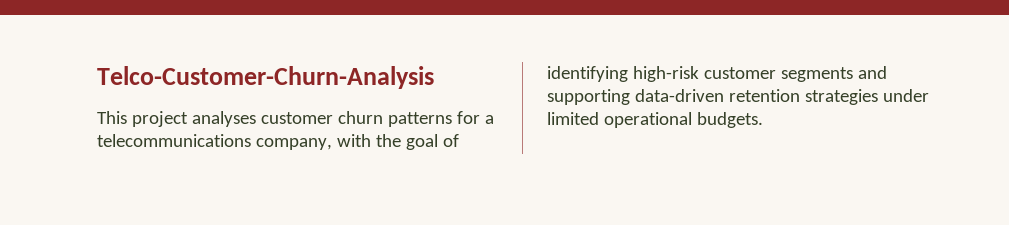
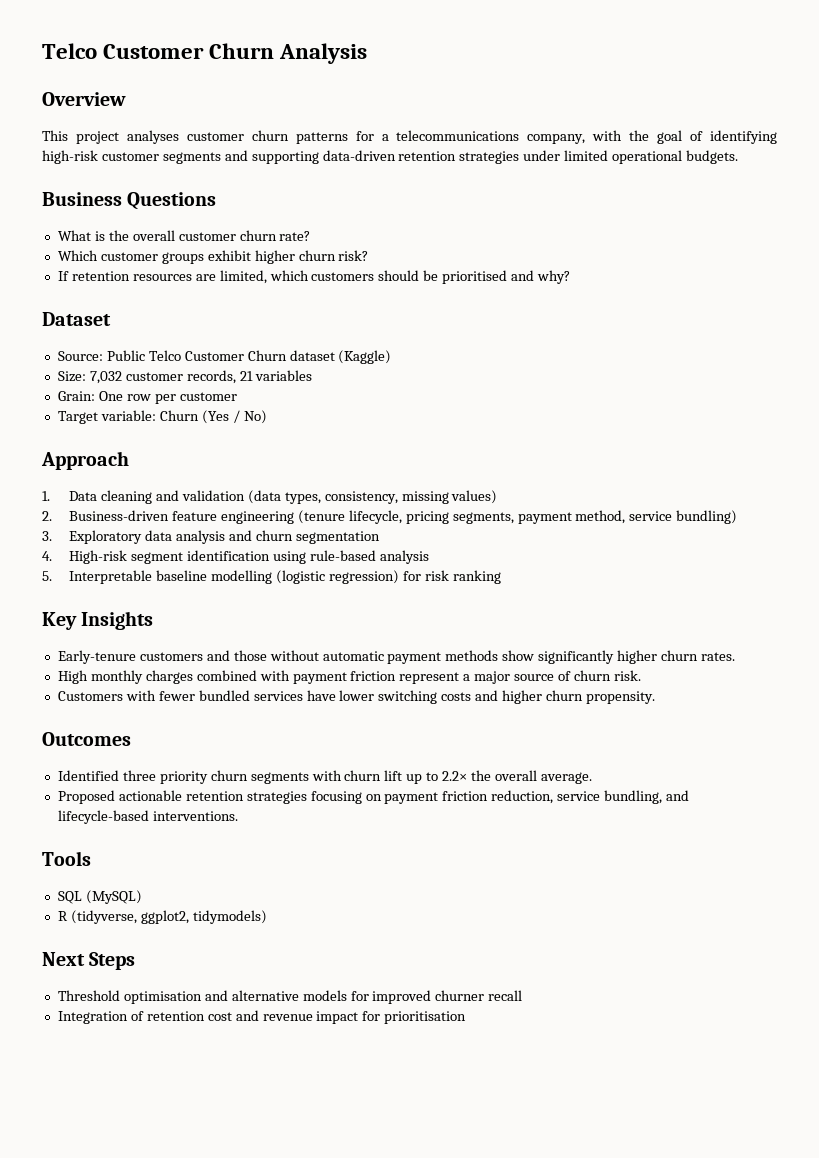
- Telco-Customer-Churn-Analysis
+ Telco Customer Churn Analysis
+ Overview
+ Business Questions
+ What is the overall customer churn rate?
+ Which customer groups exhibit higher churn risk?
+ If retention resources are limited, which customers should be prioritised and why?
+ Dataset
+ Source: Public Telco Customer Churn dataset (Kaggle)
+ Size: 7,032 customer records, 21 variables
+ Grain: One row per customer
+ Target variable: Churn (Yes / No)
+ Approach
+ 1. Data cleaning and validation (data types, consistency, missing values)
+ 2. Business-driven feature engineering (tenure lifecycle, pricing segments, payment method, service bundling)
+ 3. Exploratory data analysis and churn segmentation
+ 4. High-risk segment identification using rule-based analysis
+ 5. Interpretable baseline modelling (logistic regression) for risk ranking
+ Key Insights
+ Early-tenure customers and those without automatic payment methods show significantly higher churn rates.
+ High monthly charges combined with payment friction represent a major source of churn risk.
+ Customers with fewer bundled services have lower switching costs and higher churn propensity.
+ Outcomes
+ Identified three priority churn segments with churn lift up to 2.2× the overall average.
+ Proposed actionable retention strategies focusing on payment friction reduction, service bundling, and lifecycle-based interventions.
+ Tools
+ SQL (MySQL)
+ R (tidyverse, ggplot2, tidymodels)
+ Next Steps
+ Threshold optimisation and alternative models for improved churner recall
+ Integration of retention cost and revenue impact for prioritisation

